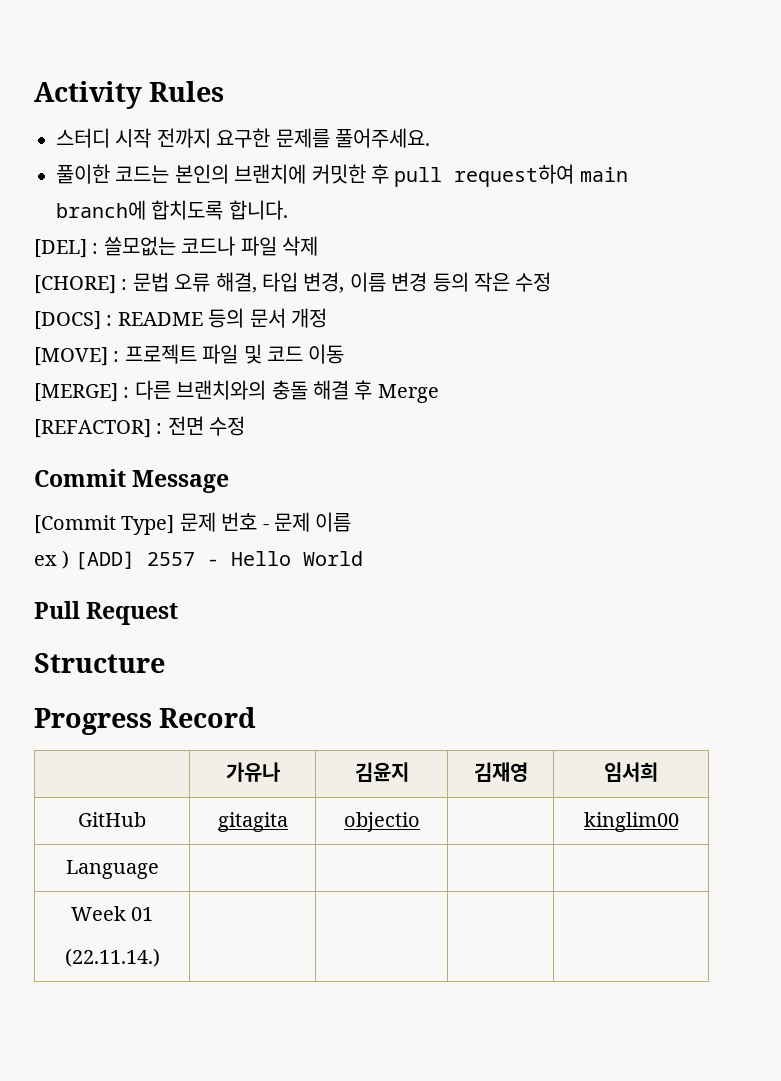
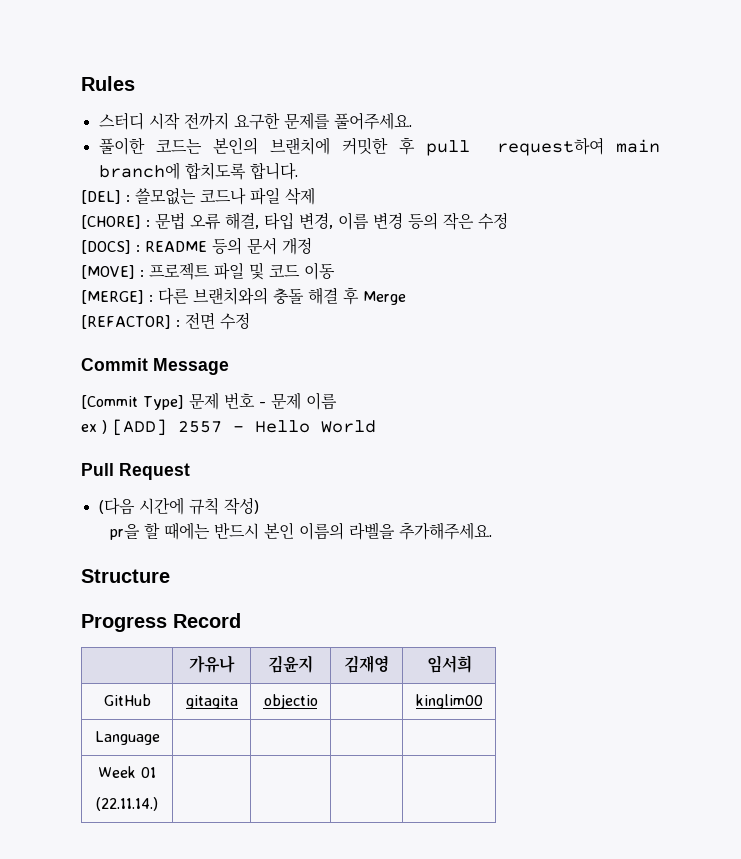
- Activity Rules
+ Rules
+ (다음 시간에 규칙 작성)
+ pr을 할 때에는 반드시 본인 이름의 라벨을 추가해주세요.

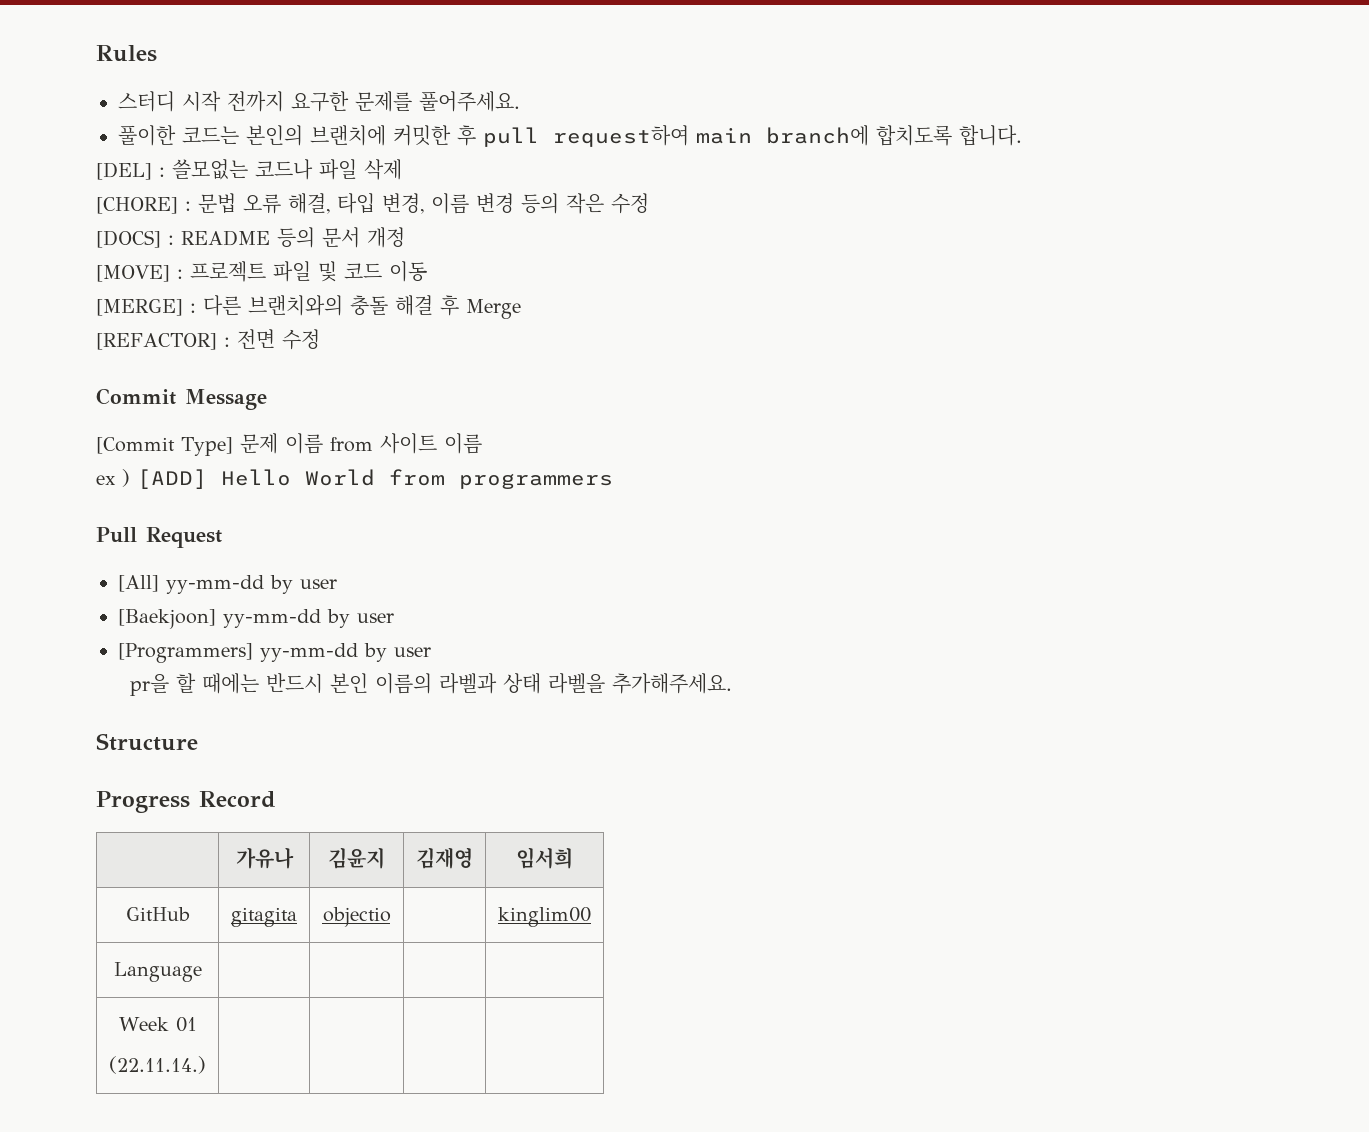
- [Commit Type] 문제 번호 - 문제 이름
+ [Commit Type] 문제 이름 from 사이트 이름
- ex ) [ADD] 2557 - Hello World
+ ex ) [ADD] Hello World from programmers
- (다음 시간에 규칙 작성)
+ [All] yy-mm-dd by user
+ [Baekjoon] yy-mm-dd by user
+ [Programmers] yy-mm-dd by user
- pr을 할 때에는 반드시 본인 이름의 라벨을 추가해주세요.
+ pr을 할 때에는 반드시 본인 이름의 라벨과 상태 라벨을 추가해주세요.

